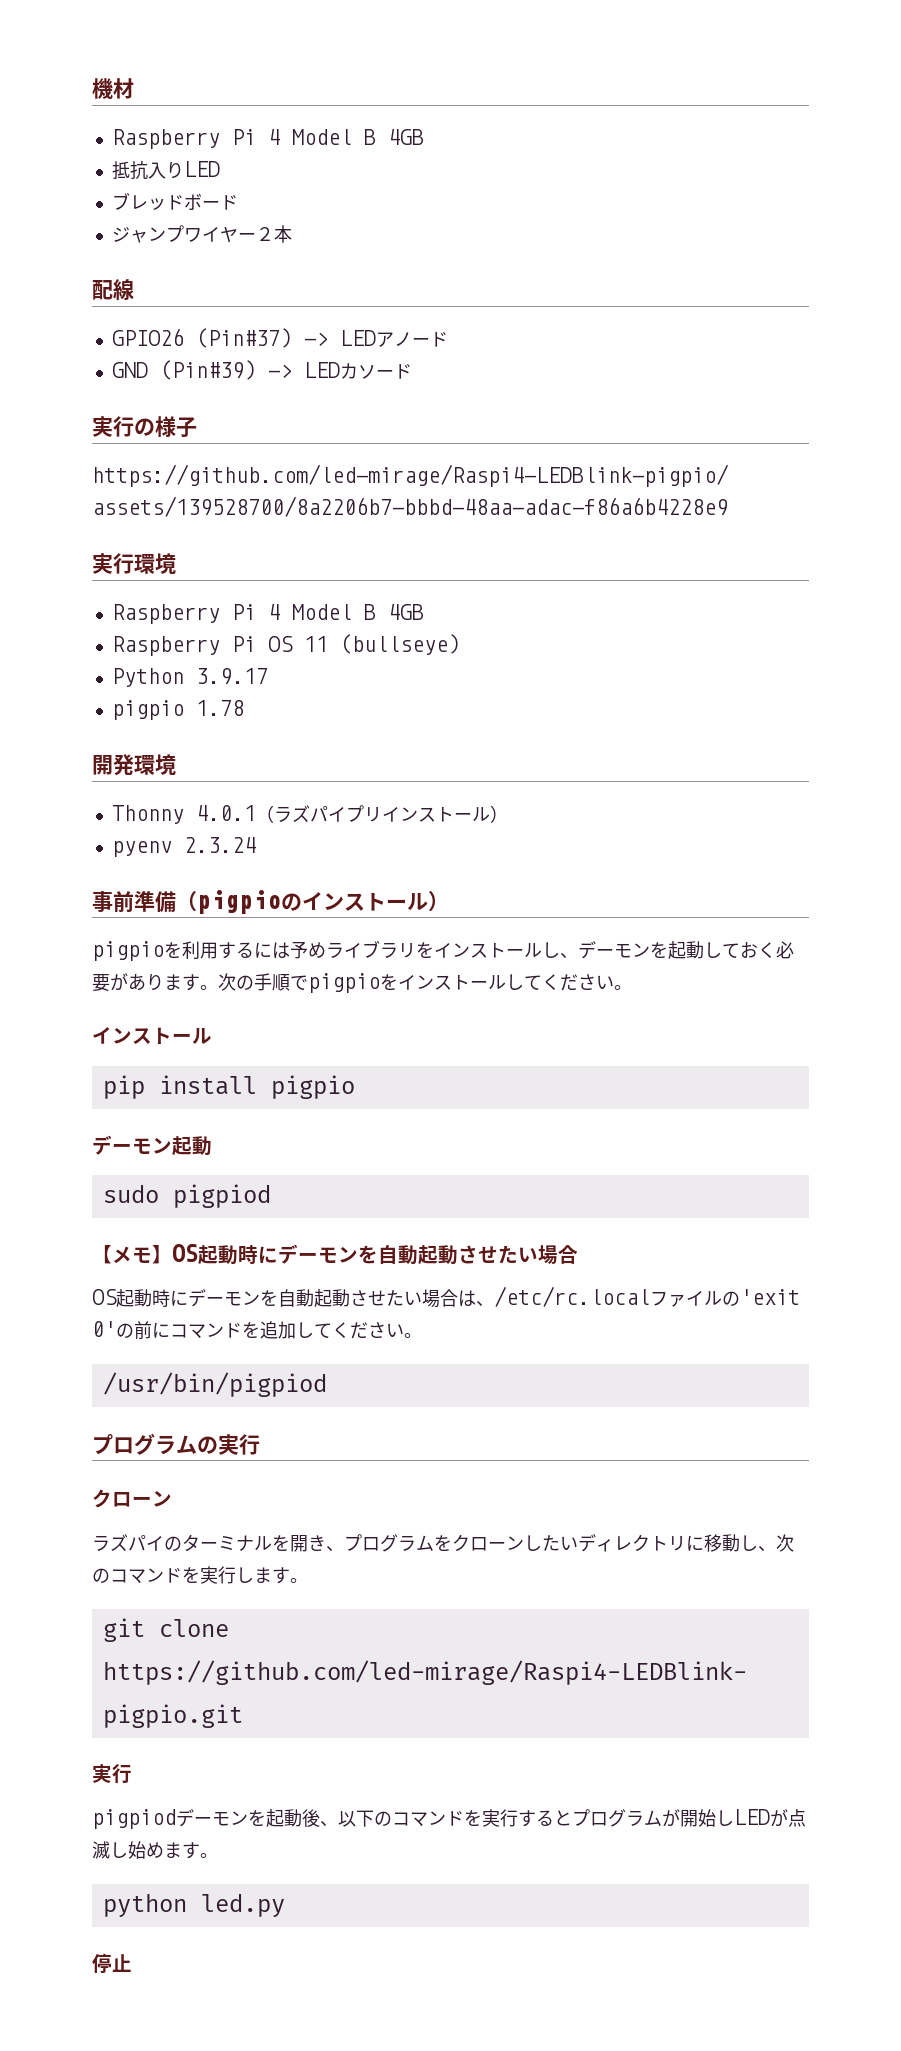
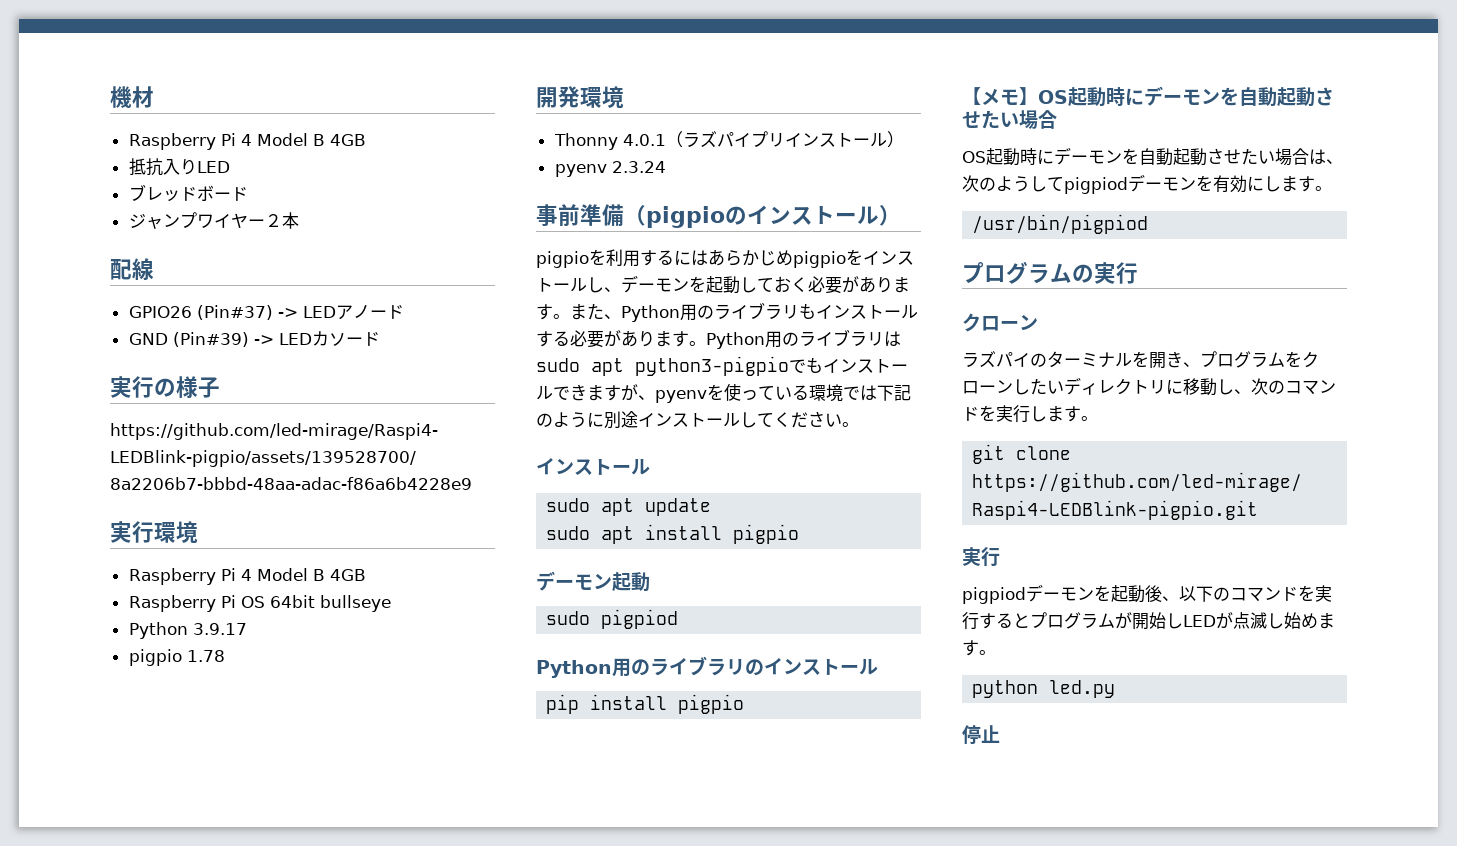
- Raspberry Pi OS 11 (bullseye)
+ Raspberry Pi OS 64bit bullseye
- pigpioを利用するには予めライブラリをインストールし、デーモンを起動しておく必要があります。
+ pigpioを利用するにはあらかじめpigpioをインストールし、デーモンを起動しておく必要があります。
- 次の手順でpigpioをインストールしてください。
+ また、Python用のライブラリもインストールする必要があります。Python用のライブラリはsudo apt python3-pigpioでもインストールできますが、pyenvを使っている環境では下記のように別途インストールしてください。
- pip install pigpio
+ sudo apt update
+ sudo apt install pigpio
+ Python用のライブラリのインストール
+ pip install pigpio
- OS起動時にデーモンを自動起動させたい場合は、/etc/rc.localファイルの'exit 0'の前にコマンドを追加してください。
+ OS起動時にデーモンを自動起動させたい場合は、次のようしてpigpiodデーモンを有効にします。

